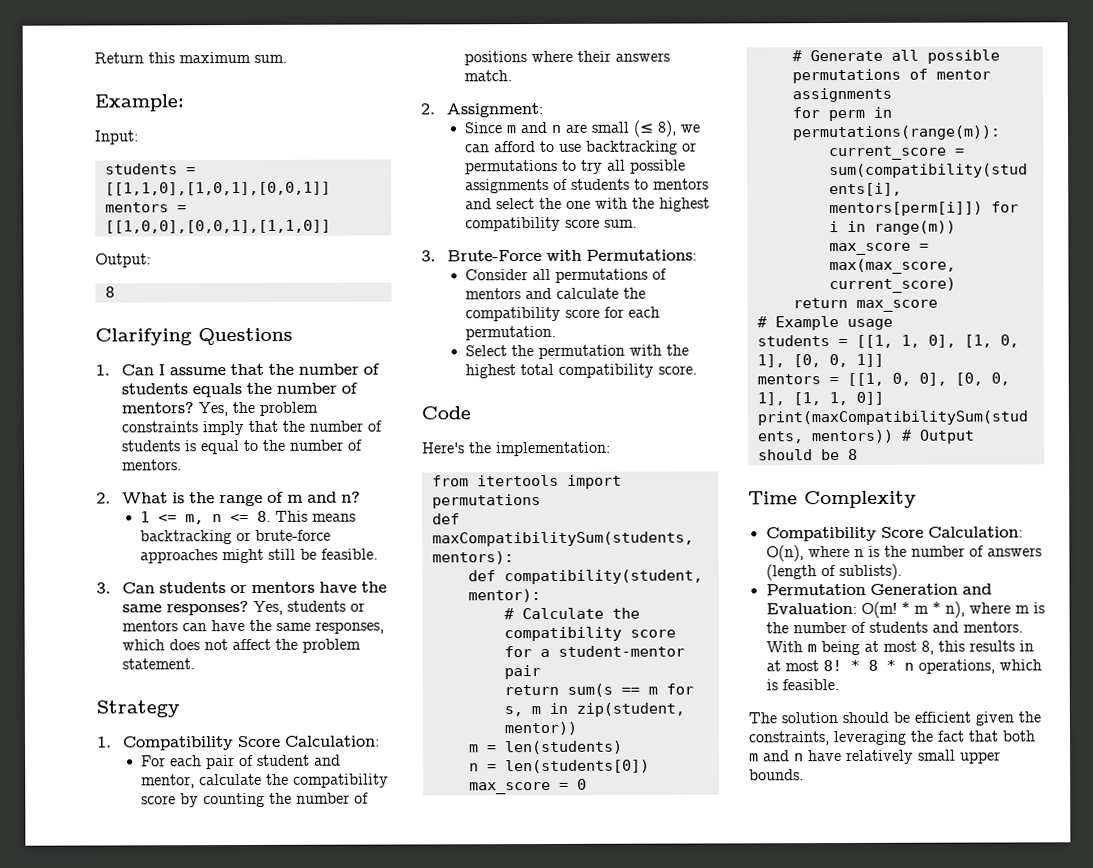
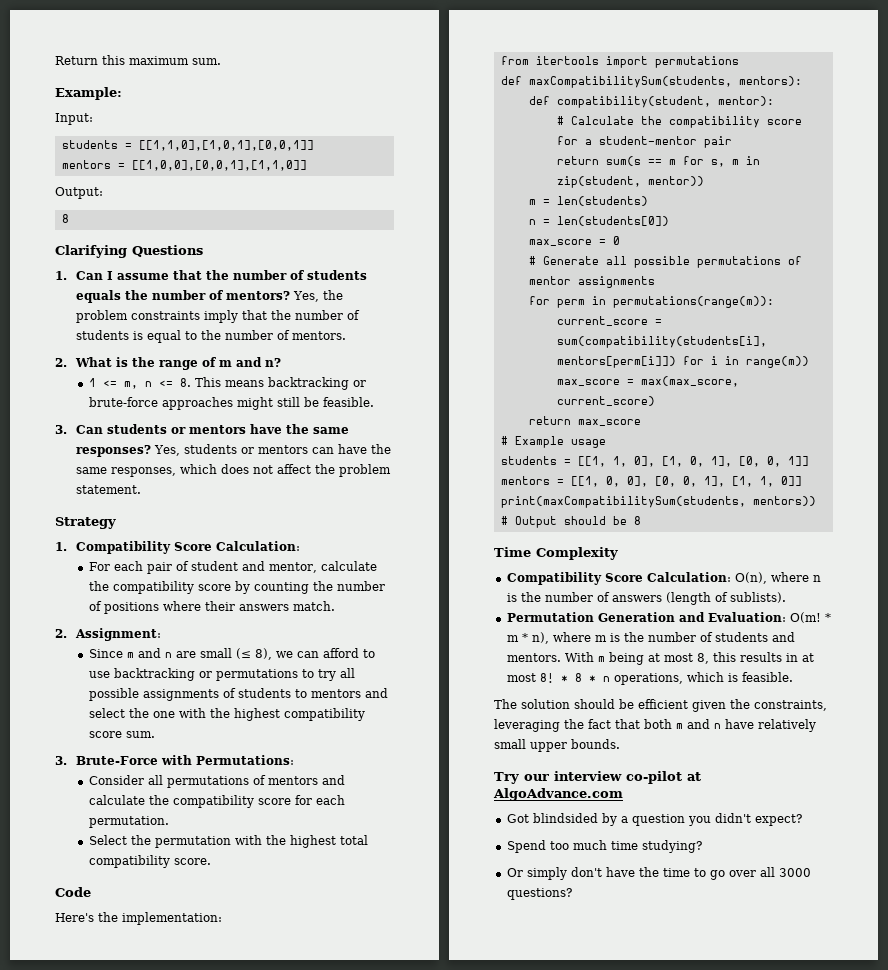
+ Try our interview co-pilot at AlgoAdvance.com
+ Got blindsided by a question you didn't expect?
+ Spend too much time studying?
+ Or simply don't have the time to go over all 3000 questions?

